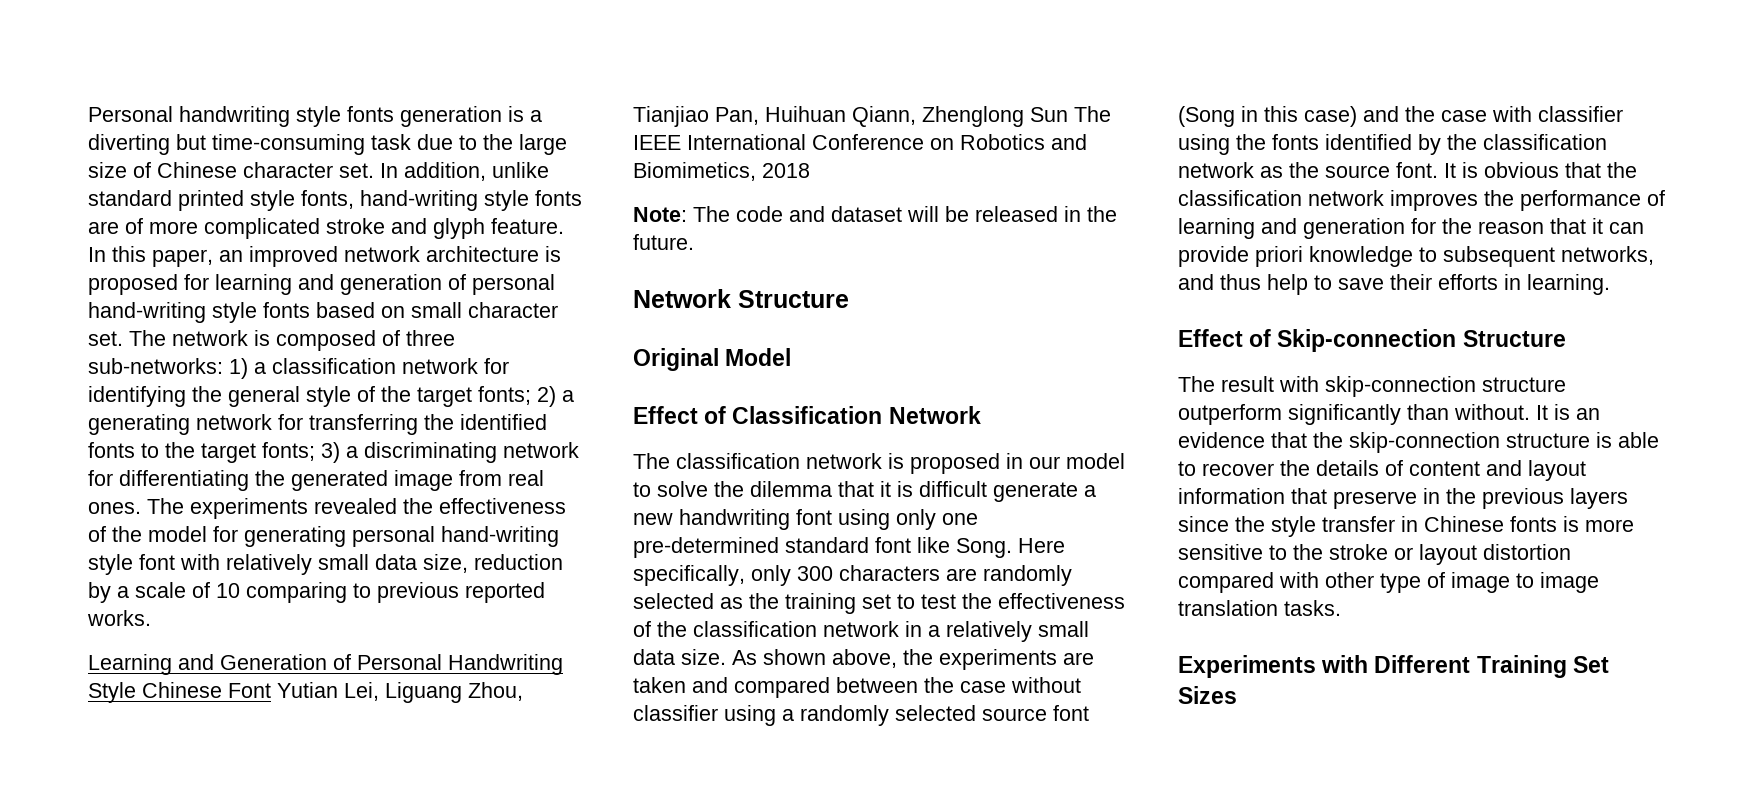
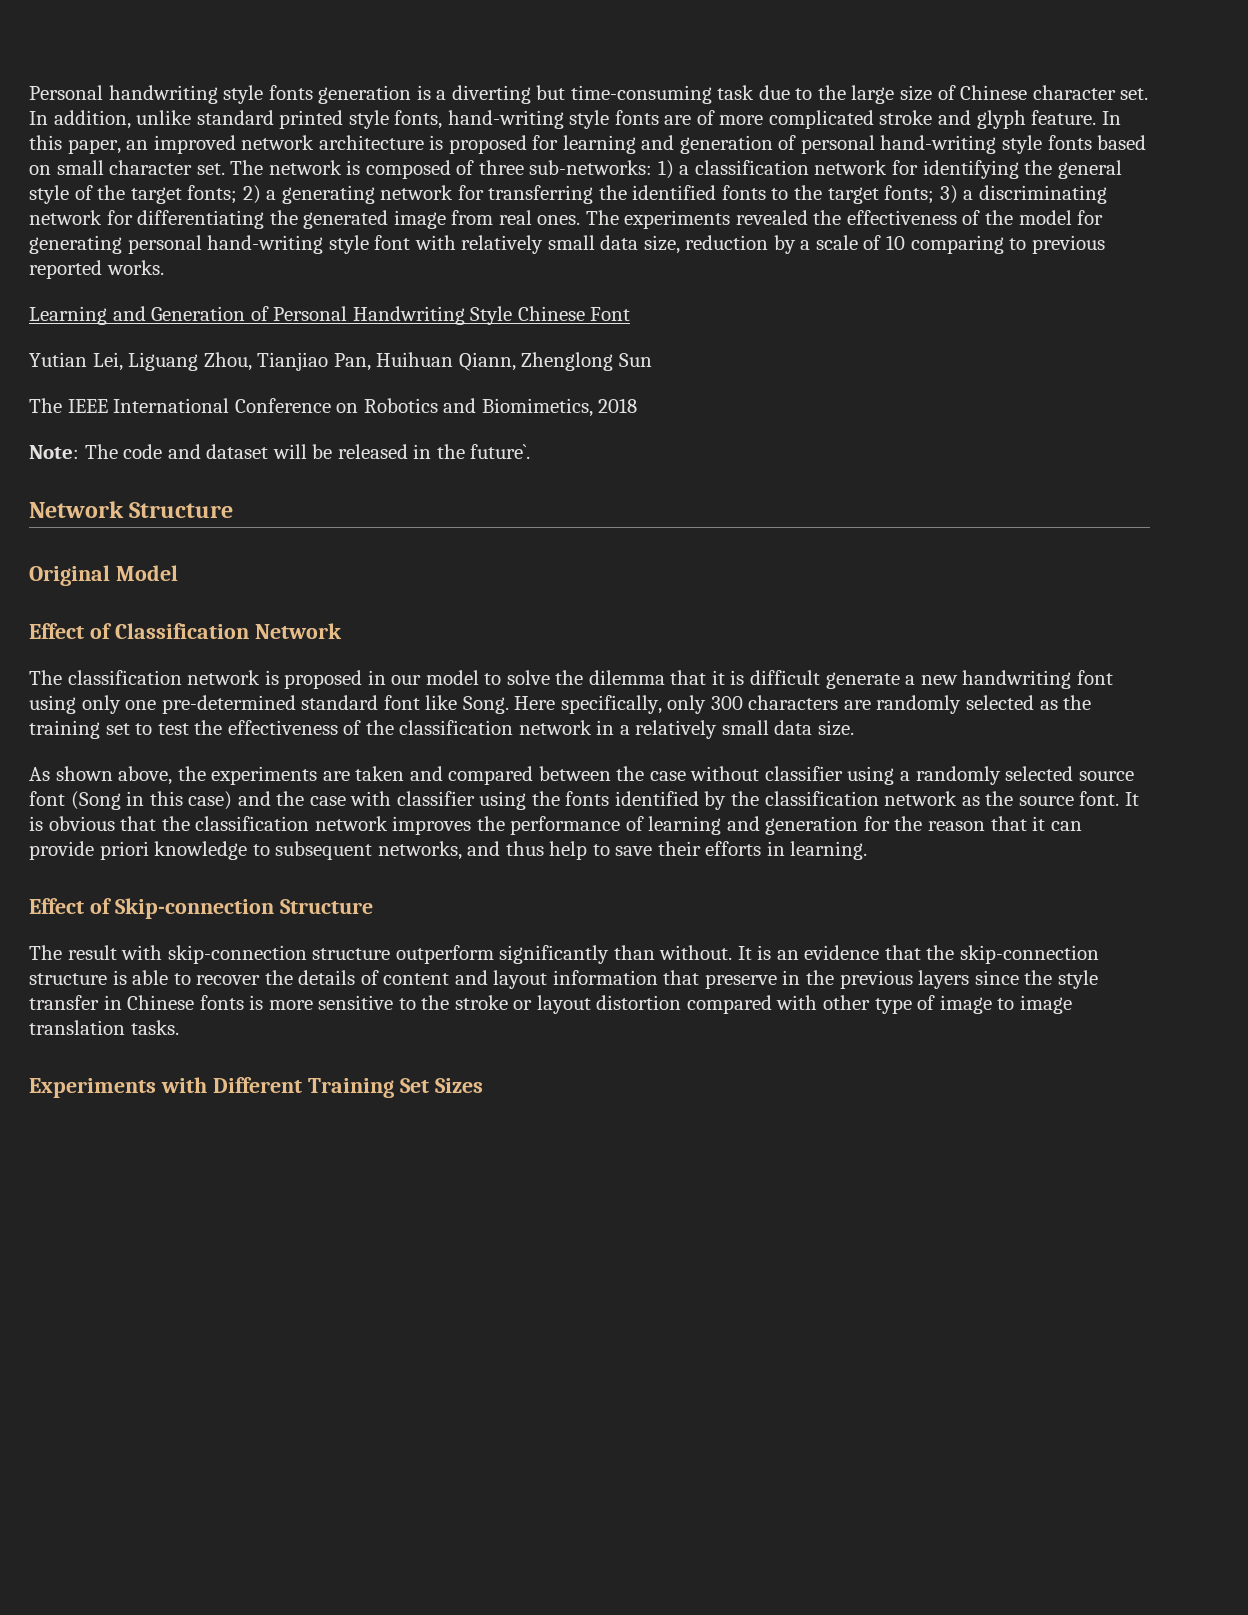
- Learning and Generation of Personal Handwriting Style Chinese Font Yutian Lei, Liguang Zhou, Tianjiao Pan, Huihuan Qiann, Zhenglong Sun The IEEE International Conference on Robotics and Biomimetics, 2018
+ Learning and Generation of Personal Handwriting Style Chinese Font
+ Yutian Lei, Liguang Zhou, Tianjiao Pan, Huihuan Qiann, Zhenglong Sun
+ The IEEE International Conference on Robotics and Biomimetics, 2018
- Note: The code and dataset will be released in the future.
+ Note: The code and dataset will be released in the future`.
- Here specifically, only 300 characters are randomly selected as the training set to test the effectiveness of the classification network in a relatively small data size. As shown above, the experiments are taken and compared between the case without classifier using a randomly selected source font (Song in this case) and the case with classifier using the fonts identified by the classification network as the source font.
+ Here specifically, only 300 characters are randomly selected as the training set to test the effectiveness of the classification network in a relatively small data size.
+ As shown above, the experiments are taken and compared between the case without classifier using a randomly selected source font (Song in this case) and the case with classifier using the fonts identified by the classification network as the source font.

